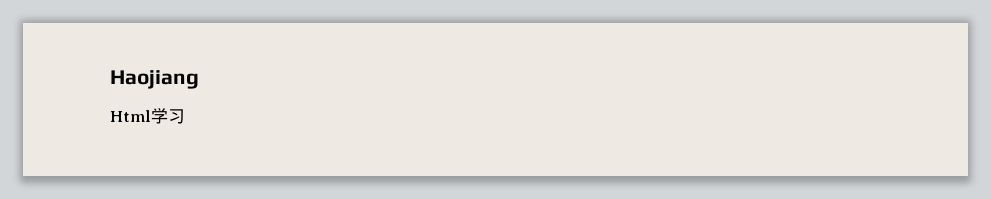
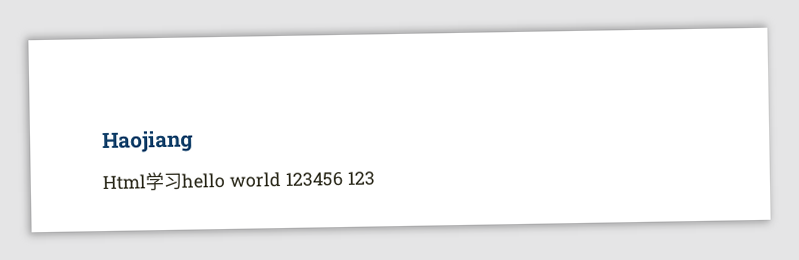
- Html学习
+ Html学习hello world 123456 123

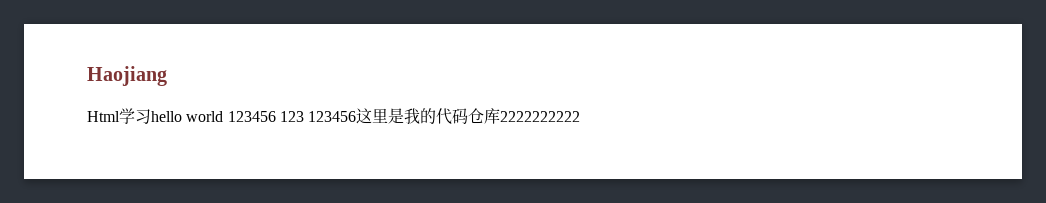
- Html学习hello world 123456 123
+ Html学习hello world 123456 123 123456这里是我的代码仓库2222222222

